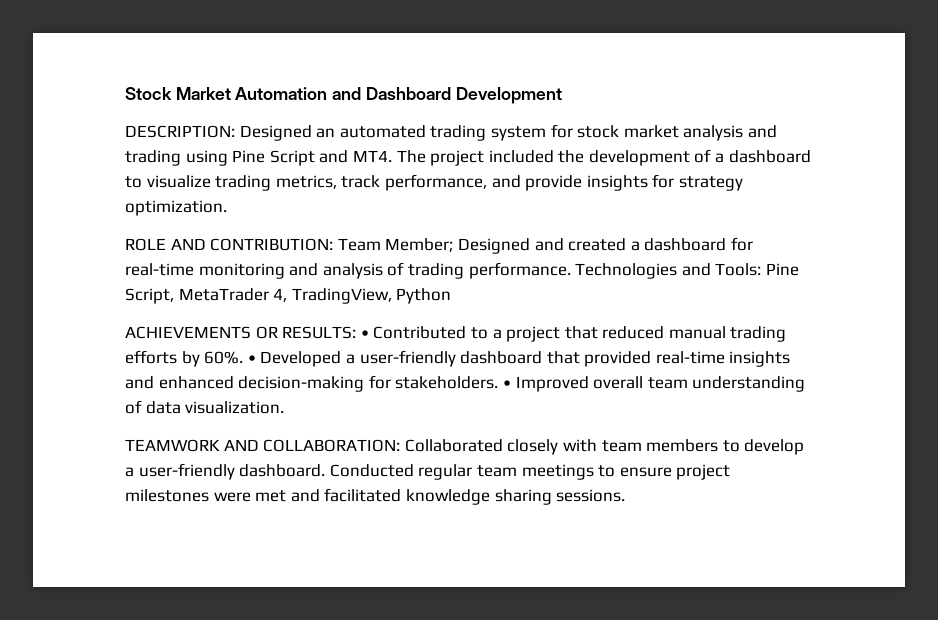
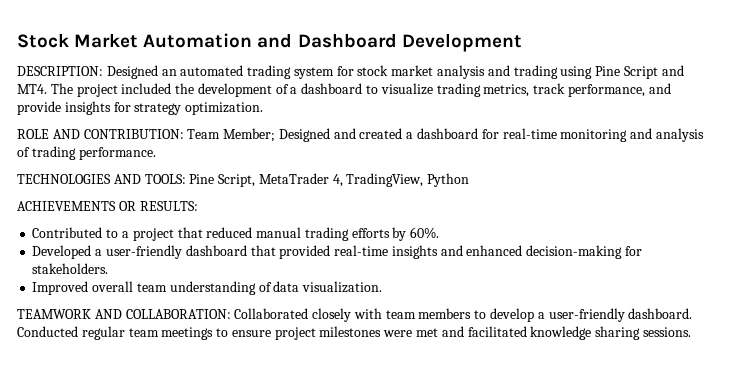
- ROLE AND CONTRIBUTION: Team Member; Designed and created a dashboard for real-time monitoring and analysis of trading performance. Technologies and Tools: Pine Script, MetaTrader 4, TradingView, Python
+ ROLE AND CONTRIBUTION: Team Member; Designed and created a dashboard for real-time monitoring and analysis of trading performance.
+ TECHNOLOGIES AND TOOLS: Pine Script, MetaTrader 4, TradingView, Python
- ACHIEVEMENTS OR RESULTS: • Contributed to a project that reduced manual trading efforts by 60%. • Developed a user-friendly dashboard that provided real-time insights and enhanced decision-making for stakeholders. • Improved overall team understanding of data visualization.
+ ACHIEVEMENTS OR RESULTS:
+ Contributed to a project that reduced manual trading efforts by 60%.
+ Developed a user-friendly dashboard that provided real-time insights and enhanced decision-making for stakeholders.
+ Improved overall team understanding of data visualization.

